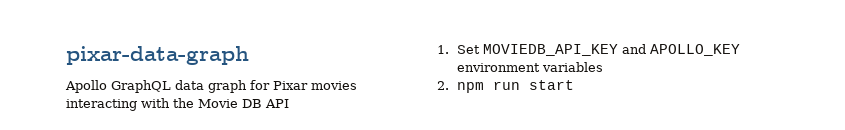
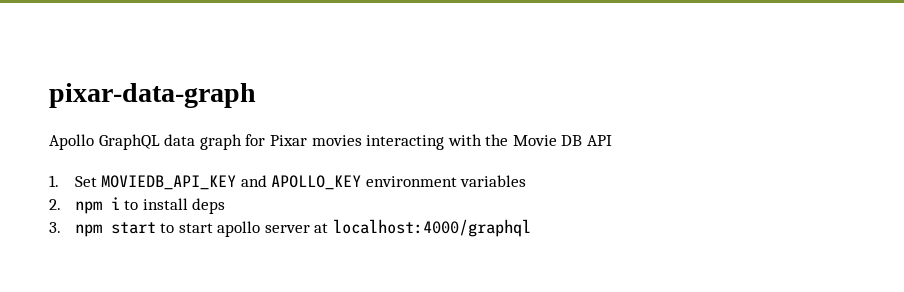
- 2. npm run start
+ 2. npm i to install deps
+ 3. npm start to start apollo server at localhost:4000/graphql

